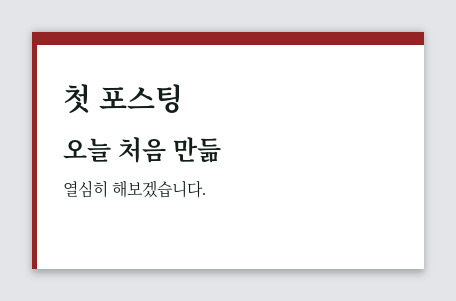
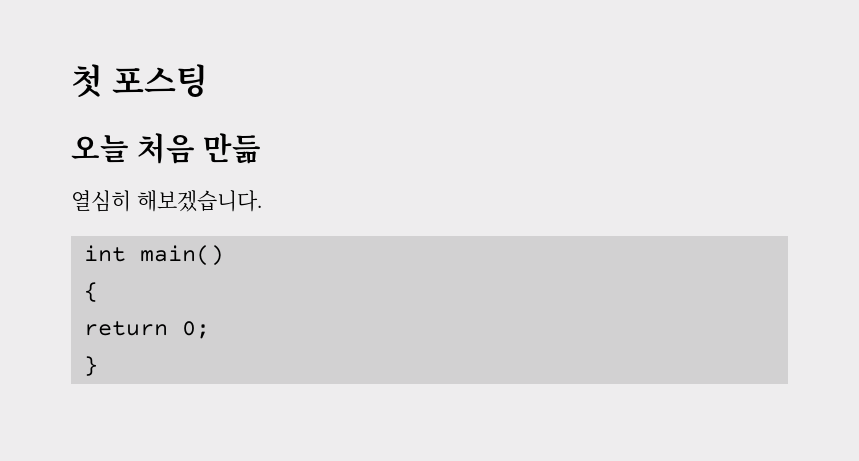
+ int main()
+ {
+ return 0;
+ }

